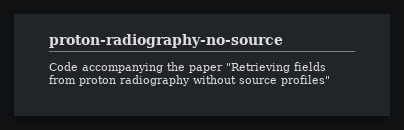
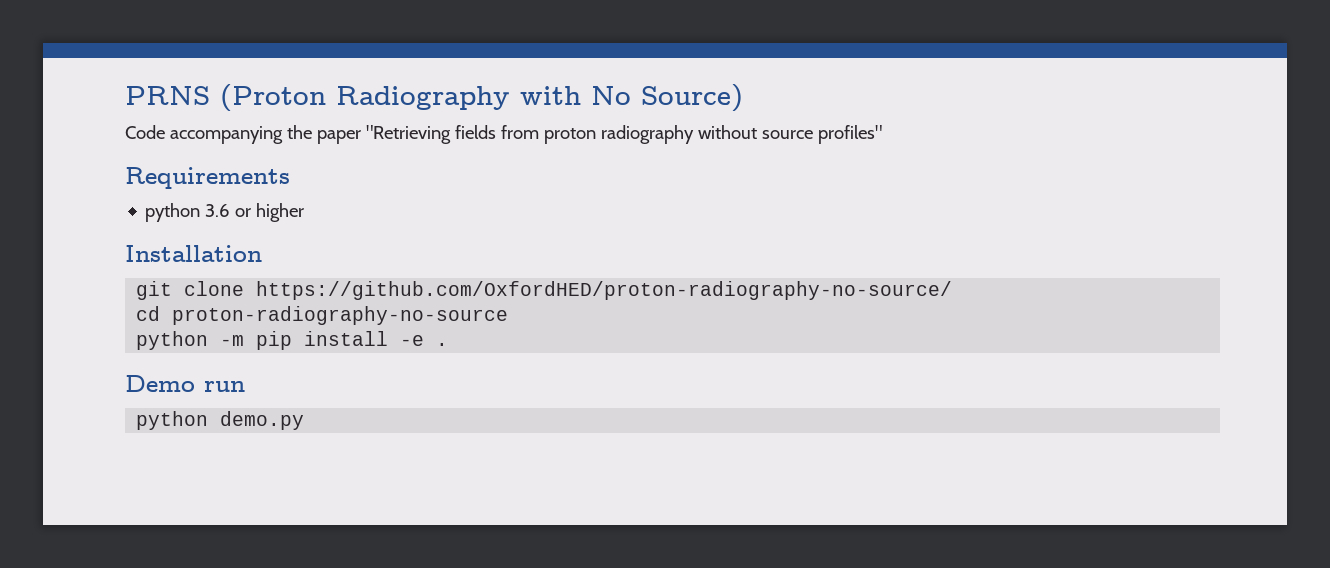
- proton-radiography-no-source
+ PRNS (Proton Radiography with No Source)
+ Requirements
+ python 3.6 or higher
+ Installation
+ git clone https://github.com/OxfordHED/proton-radiography-no-source/
+ cd proton-radiography-no-source
+ python -m pip install -e .
+ Demo run
+ python demo.py

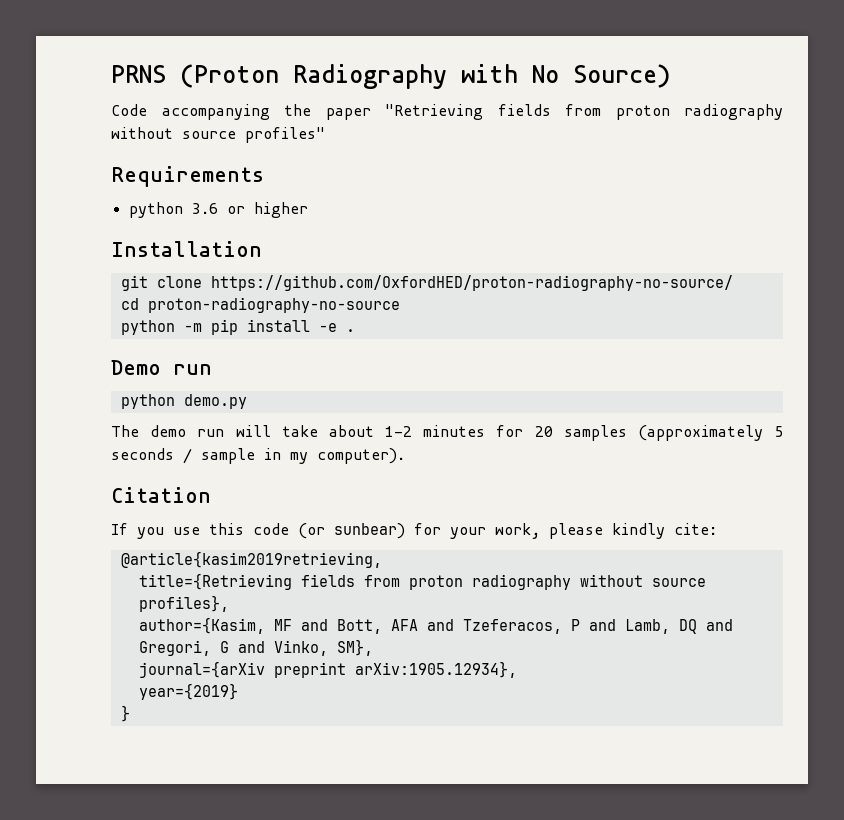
+ The demo run will take about 1-2 minutes for 20 samples (approximately 5 seconds / sample in my computer).
+ Citation
+ If you use this code (or sunbear) for your work, please kindly cite:
+ @article{kasim2019retrieving,
+ title={Retrieving fields from proton radiography without source profiles},
+ author={Kasim, MF and Bott, AFA and Tzeferacos, P and Lamb, DQ and Gregori, G and Vinko, SM},
+ journal={arXiv preprint arXiv:1905.12934},
+ year={2019}
+ }

